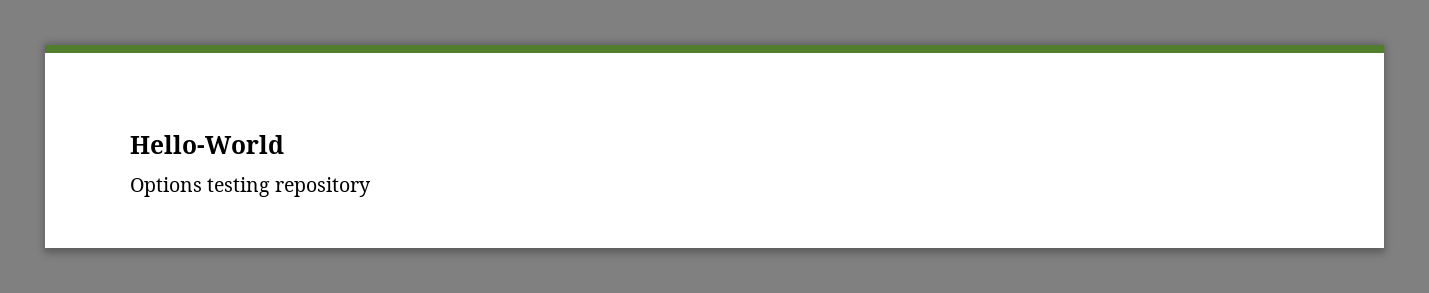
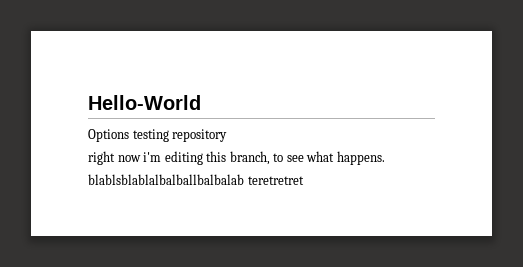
+ right now i'm editing this branch, to see what happens.
+ blablsblablalbalballbalbalab teretretret

